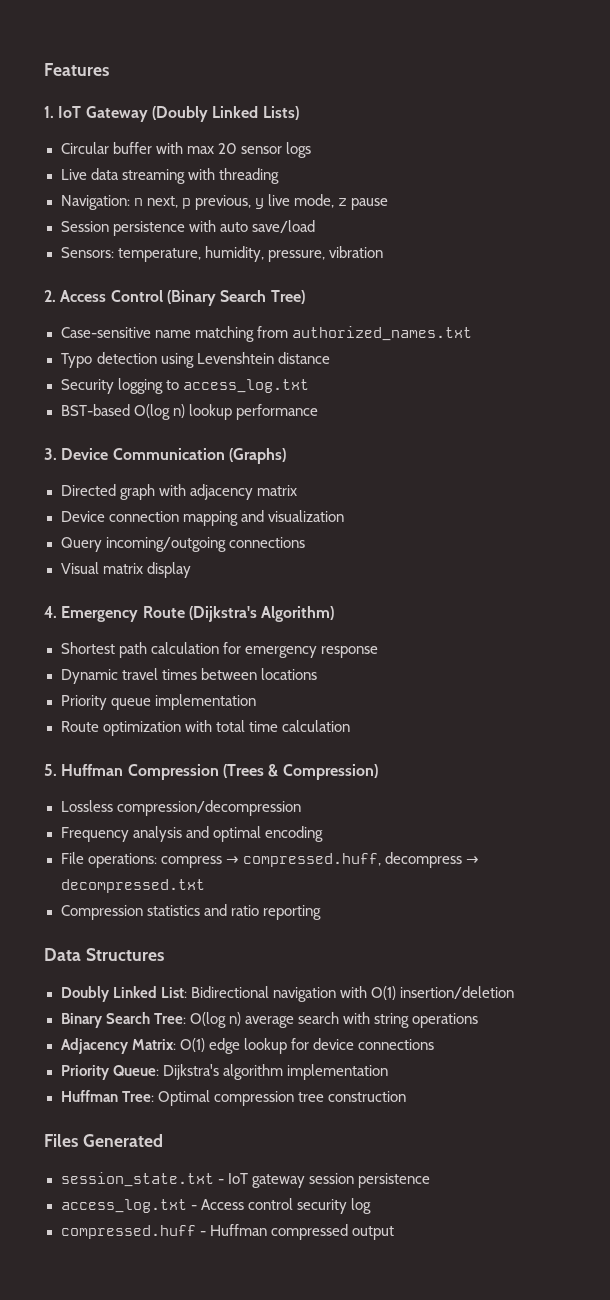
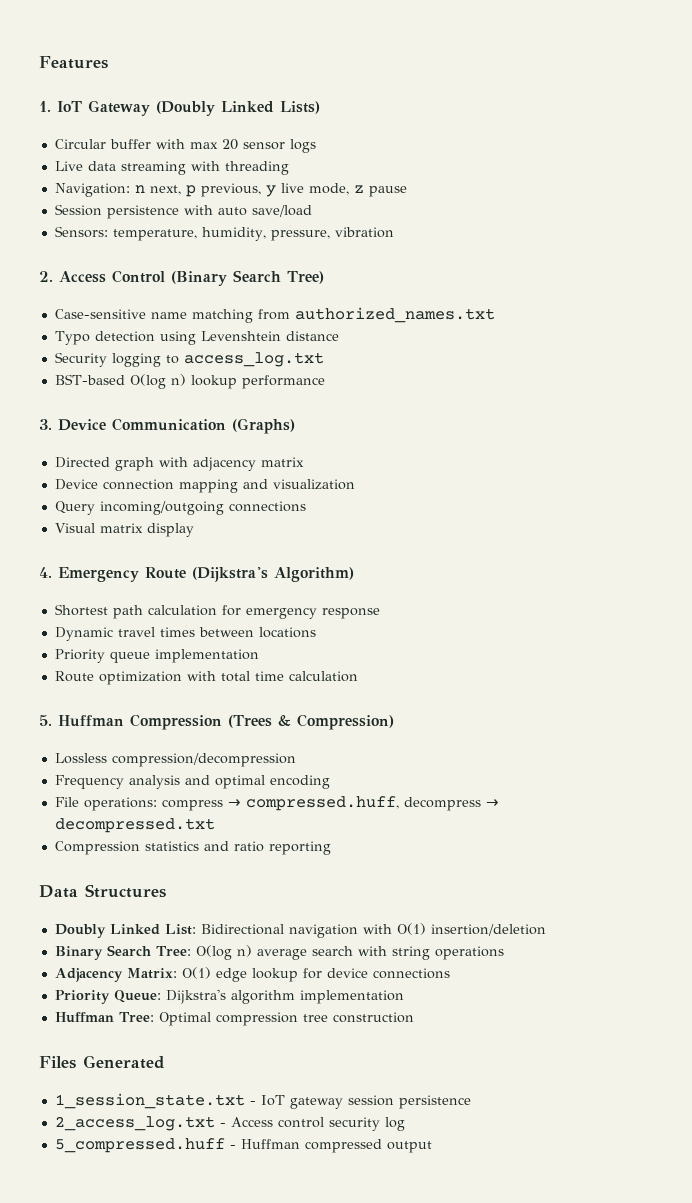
- session_state.txt - IoT gateway session persistence
+ 1_session_state.txt - IoT gateway session persistence
- access_log.txt - Access control security log
+ 2_access_log.txt - Access control security log
- compressed.huff - Huffman compressed output
+ 5_compressed.huff - Huffman compressed output

